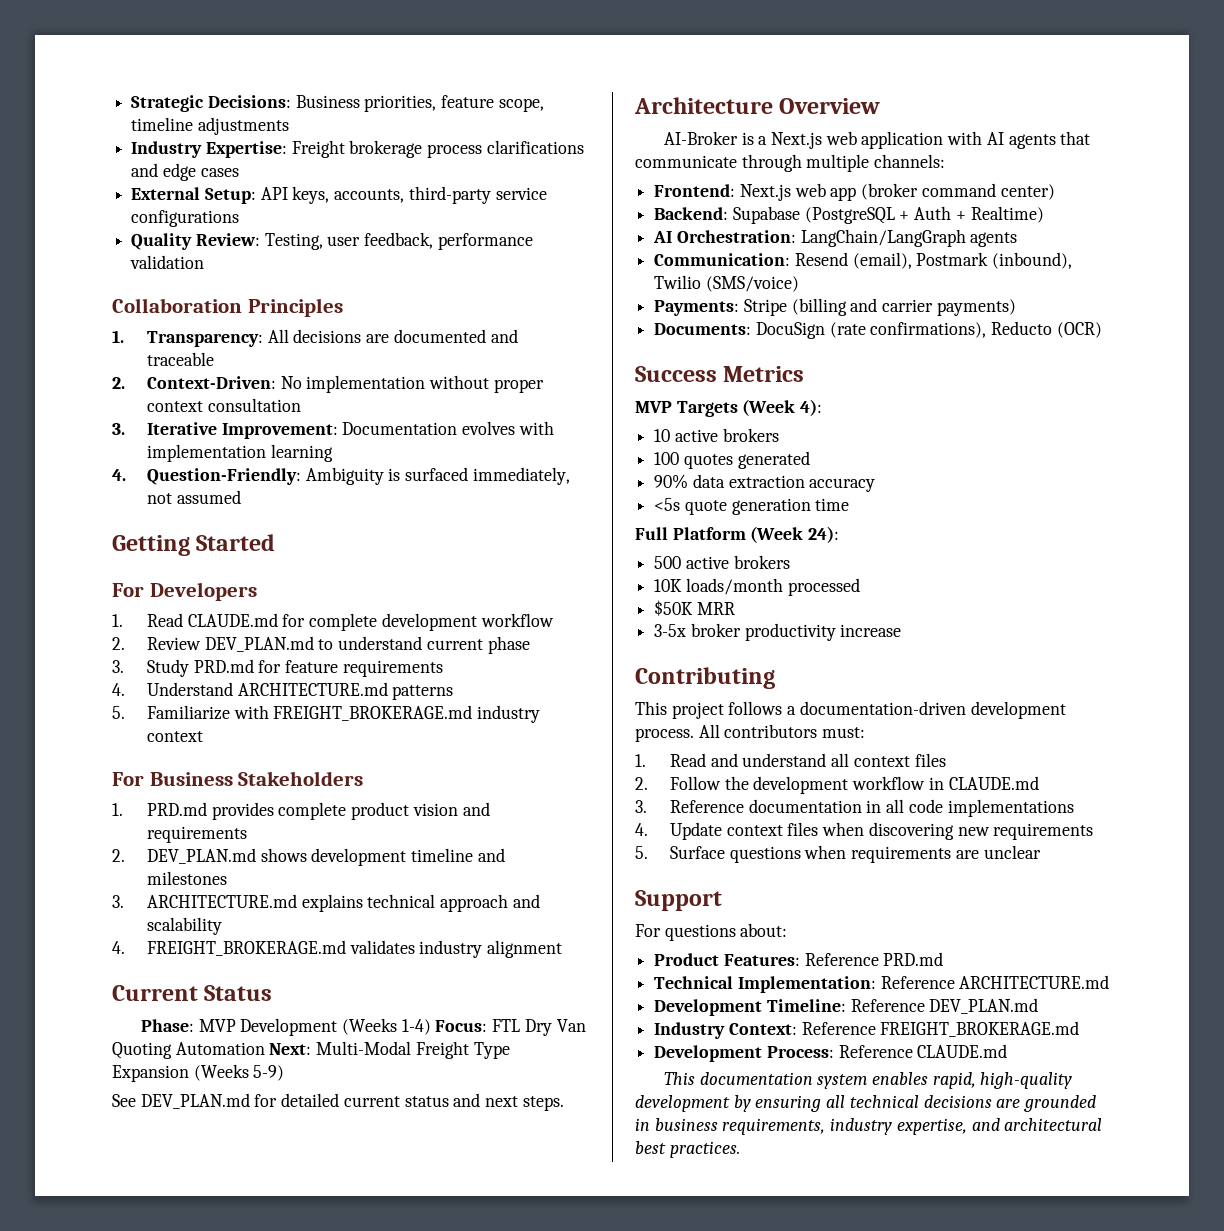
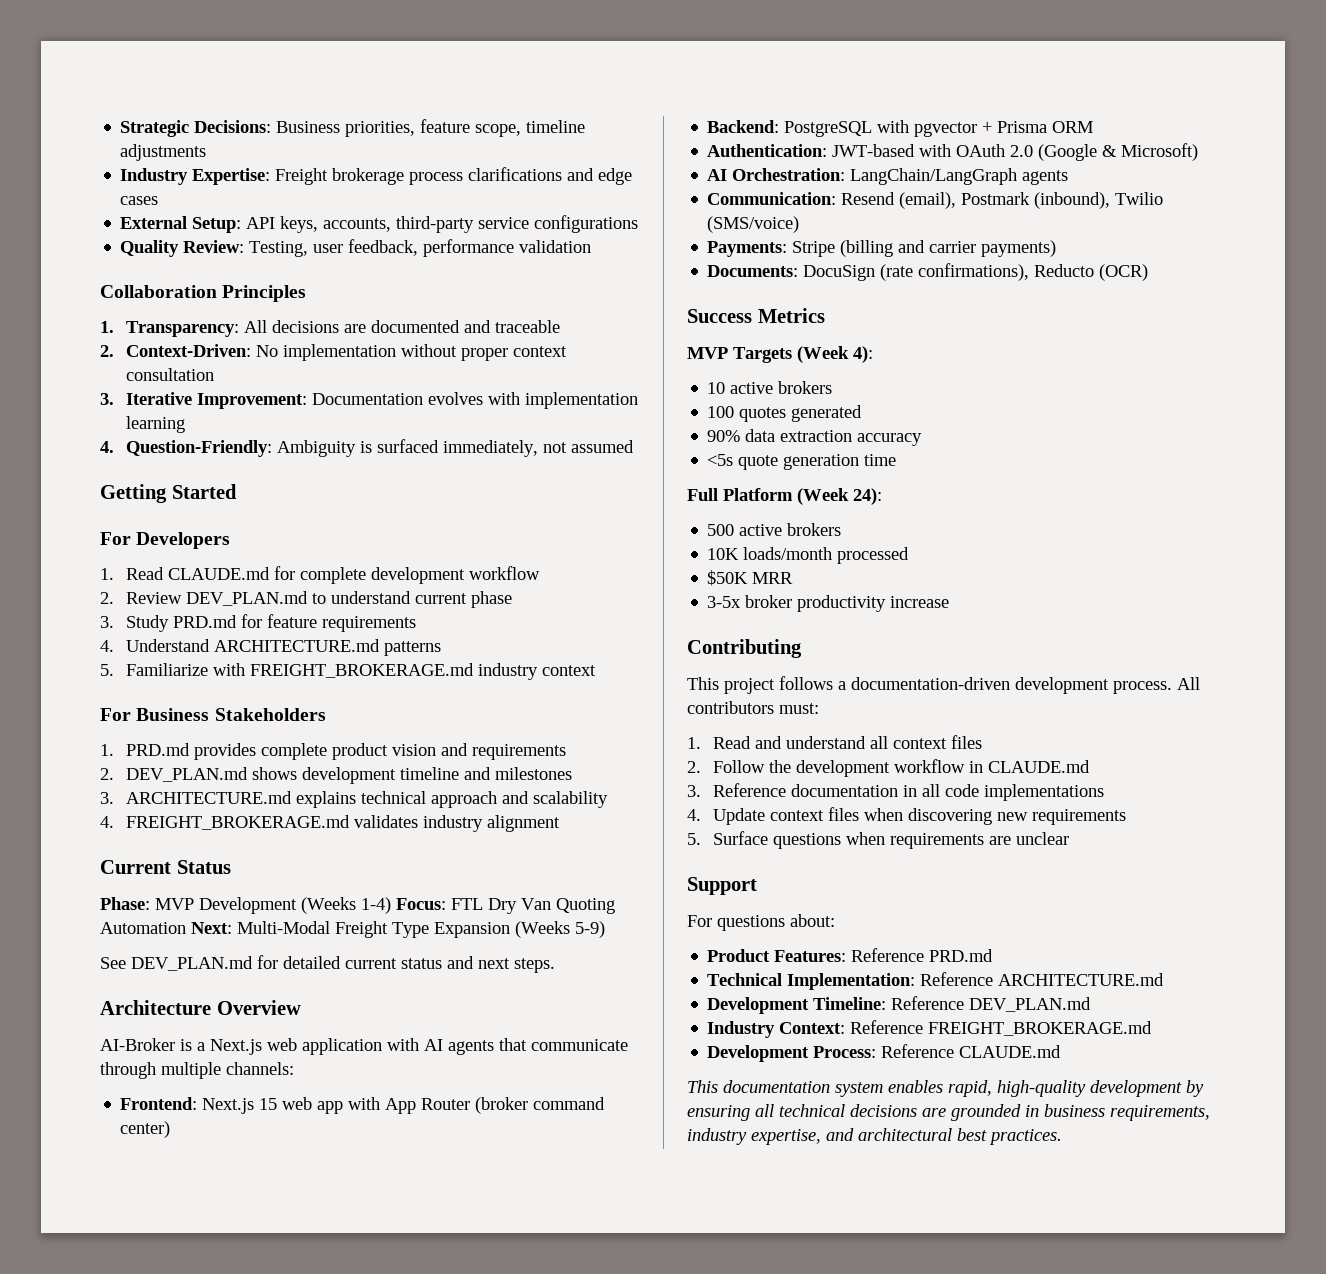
- Frontend: Next.js web app (broker command center)
+ Frontend: Next.js 15 web app with App Router (broker command center)
- Backend: Supabase (PostgreSQL + Auth + Realtime)
+ Backend: PostgreSQL with pgvector + Prisma ORM
+ Authentication: JWT-based with OAuth 2.0 (Google & Microsoft)

